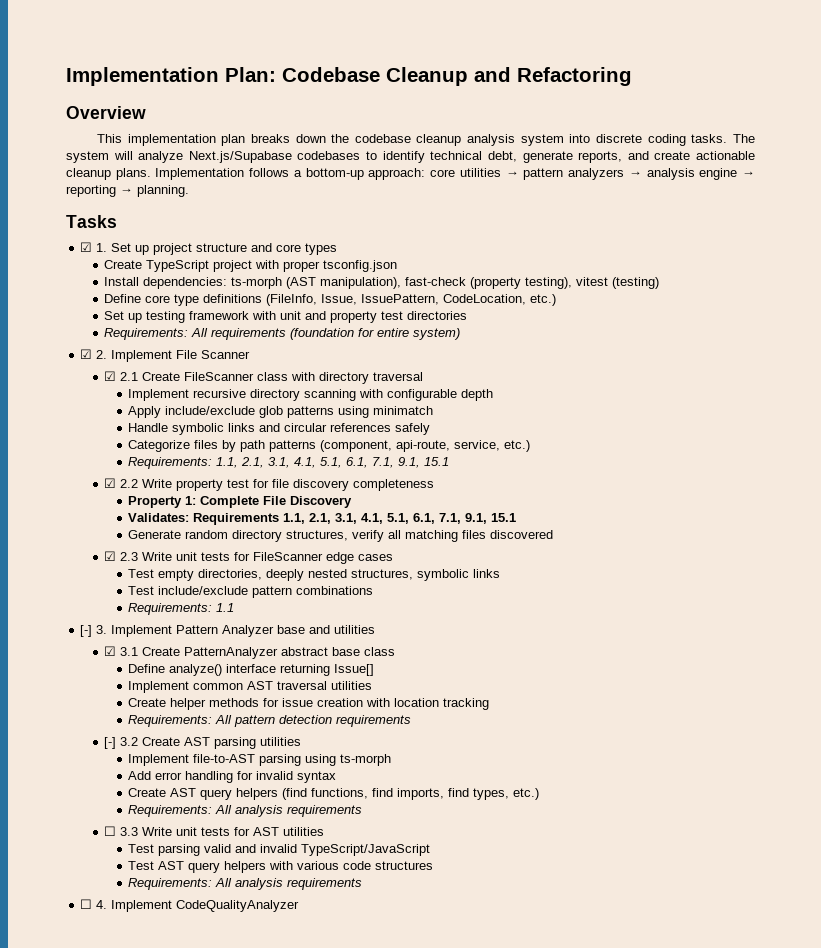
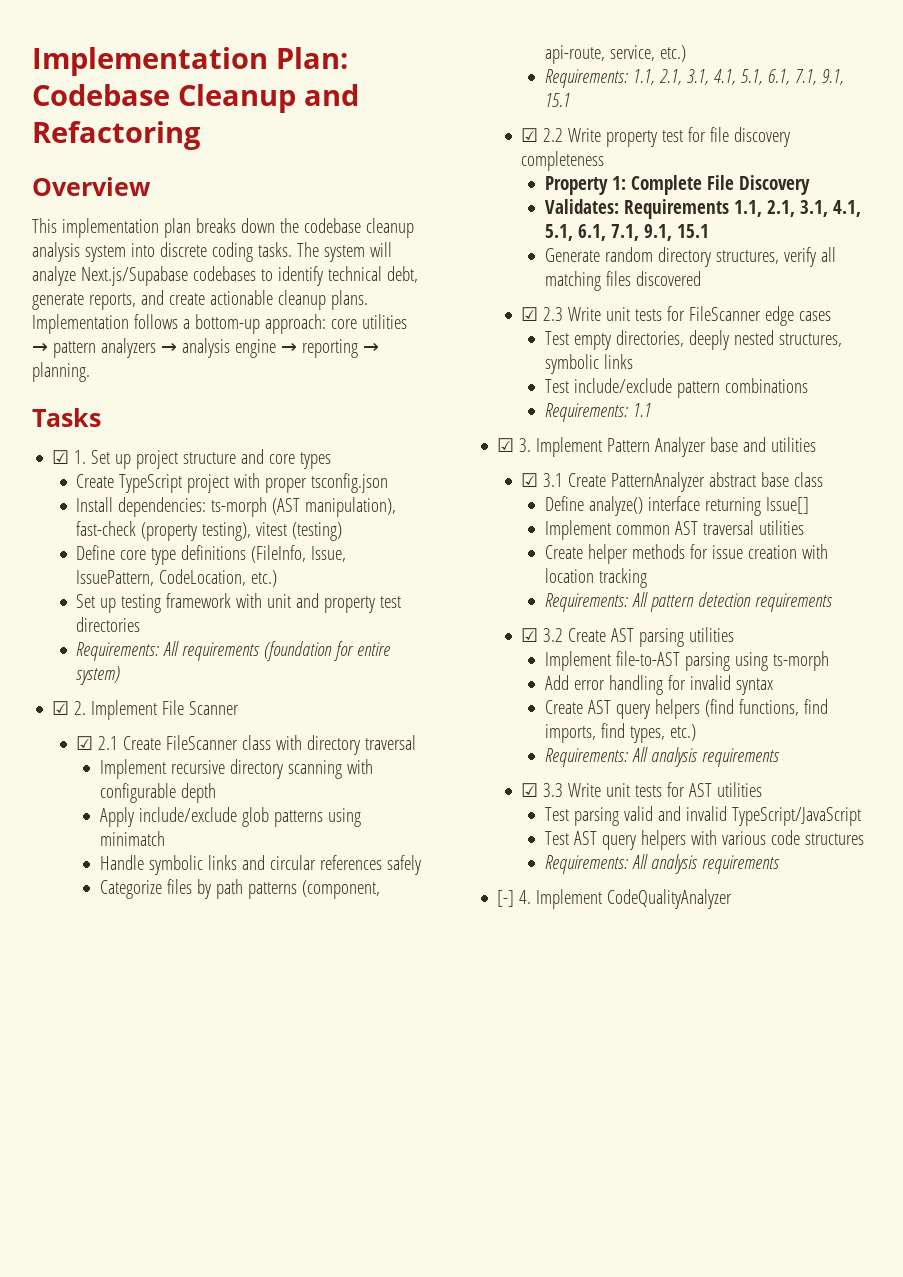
- [-] 3. Implement Pattern Analyzer base and utilities
+ ☑ 3. Implement Pattern Analyzer base and utilities
- [-] 3.2 Create AST parsing utilities
+ ☑ 3.2 Create AST parsing utilities
- ☐ 3.3 Write unit tests for AST utilities
+ ☑ 3.3 Write unit tests for AST utilities
- ☐ 4. Implement CodeQualityAnalyzer
+ [-] 4. Implement CodeQualityAnalyzer

